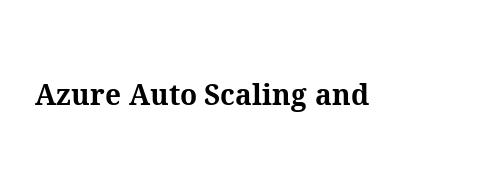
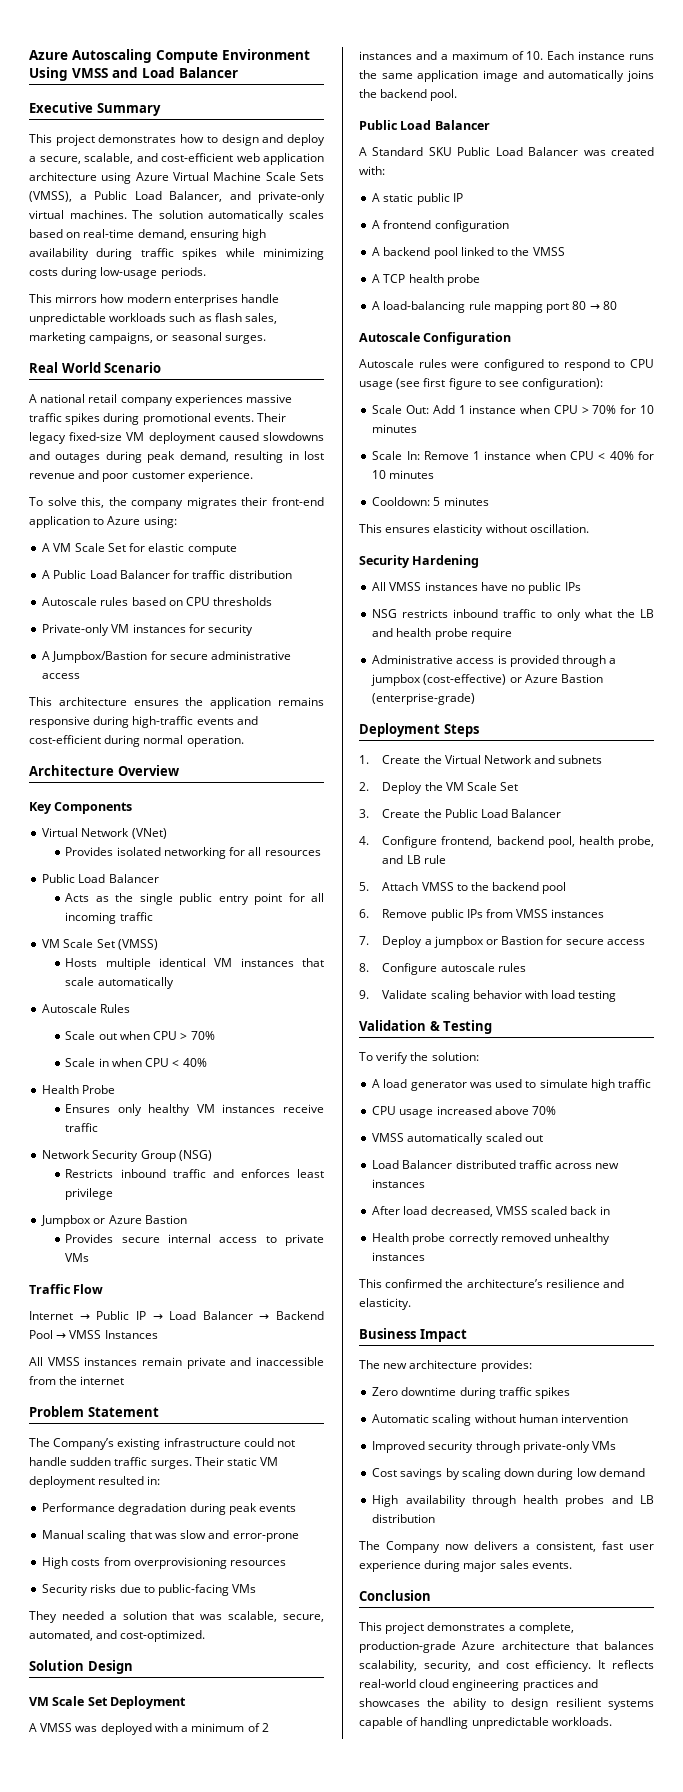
- Azure Auto Scaling and
+ Azure Autoscaling Compute Environment Using VMSS and Load Balancer
+ Executive Summary
+ This project demonstrates how to design and deploy a secure, scalable, and cost‑efficient web application architecture using Azure Virtual Machine Scale Sets (VMSS), a Public Load Balancer, and private-only virtual machines. The solution automatically scales based on real-time demand, ensuring high availability during traffic spikes while minimizing costs during low-usage periods.
+ This mirrors how modern enterprises handle unpredictable workloads such as flash sales, marketing campaigns, or seasonal surges.
+ Real World Scenario
+ A national retail company experiences massive traffic spikes during promotional events. Their legacy fixed-size VM deployment caused slowdowns and outages during peak demand, resulting in lost revenue and poor customer experience.
+ To solve this, the company migrates their front-end application to Azure using:
+ A VM Scale Set for elastic compute
+ A Public Load Balancer for traffic distribution
+ Autoscale rules based on CPU thresholds
+ Private-only VM instances for security
+ A Jumpbox/Bastion for secure administrative access
+ This architecture ensures the application remains responsive during high-traffic events and cost-efficient during normal operation.
+ Architecture Overview
+ Key Components
+ Virtual Network (VNet)
+ Provides isolated networking for all resources
+ Public Load Balancer
+ Acts as the single public entry point for all incoming traffic
+ VM Scale Set (VMSS)
+ Hosts multiple identical VM instances that scale automatically
+ Autoscale Rules
+ Scale out when CPU > 70%
+ Scale in when CPU < 40%
+ Health Probe
+ Ensures only healthy VM instances receive traffic
+ Network Security Group (NSG)
+ Restricts inbound traffic and enforces least privilege
+ Jumpbox or Azure Bastion
+ Provides secure internal access to private VMs
+ Traffic Flow
+ Internet → Public IP → Load Balancer → Backend Pool → VMSS Instances
+ All VMSS instances remain private and inaccessible from the internet
+ Problem Statement
+ The Company’s existing infrastructure could not handle sudden traffic surges. Their static VM deployment resulted in:
+ Performance degradation during peak events
+ Manual scaling that was slow and error-prone
+ High costs from overprovisioning resources
+ Security risks due to public-facing VMs
+ They needed a solution that was scalable, secure, automated, and cost‑optimized.
+ Solution Design
+ VM Scale Set Deployment
+ A VMSS was deployed with a minimum of 2 instances and a maximum of 10. Each instance runs the same application image and automatically joins the backend pool.
+ Public Load Balancer
+ A Standard SKU Public Load Balancer was created with:
+ A static public IP
+ A frontend configuration
+ A backend pool linked to the VMSS
+ A TCP health probe
+ A load-balancing rule mapping port 80 → 80
+ Autoscale Configuration
+ Autoscale rules were configured to respond to CPU usage (see first figure to see configuration):
+ Scale Out: Add 1 instance when CPU > 70% for 10 minutes
+ Scale In: Remove 1 instance when CPU < 40% for 10 minutes
+ Cooldown: 5 minutes
+ This ensures elasticity without oscillation.
+ Security Hardening
+ All VMSS instances have no public IPs
+ NSG restricts inbound traffic to only what the LB and health probe require
+ Administrative access is provided through a jumpbox (cost‑effective) or Azure Bastion (enterprise-grade)
+ Deployment Steps
+ 1. Create the Virtual Network and subnets
+ 2. Deploy the VM Scale Set
+ 3. Create the Public Load Balancer
+ 4. Configure frontend, backend pool, health probe, and LB rule
+ 5. Attach VMSS to the backend pool
+ 6. Remove public IPs from VMSS instances
+ 7. Deploy a jumpbox or Bastion for secure access
+ 8. Configure autoscale rules
+ 9. Validate scaling behavior with load testing
+ Validation & Testing
+ To verify the solution:
+ A load generator was used to simulate high traffic
+ CPU usage increased above 70%
+ VMSS automatically scaled out
+ Load Balancer distributed traffic across new instances
+ After load decreased, VMSS scaled back in
+ Health probe correctly removed unhealthy instances
+ This confirmed the architecture’s resilience and elasticity.
+ Business Impact
+ The new architecture provides:
+ Zero downtime during traffic spikes
+ Automatic scaling without human intervention
+ Improved security through private-only VMs
+ Cost savings by scaling down during low demand
+ High availability through health probes and LB distribution
+ The Company now delivers a consistent, fast user experience during major sales events.
+ Conclusion
+ This project demonstrates a complete, production-grade Azure architecture that balances scalability, security, and cost efficiency. It reflects real-world cloud engineering practices and showcases the ability to design resilient systems capable of handling unpredictable workloads.

